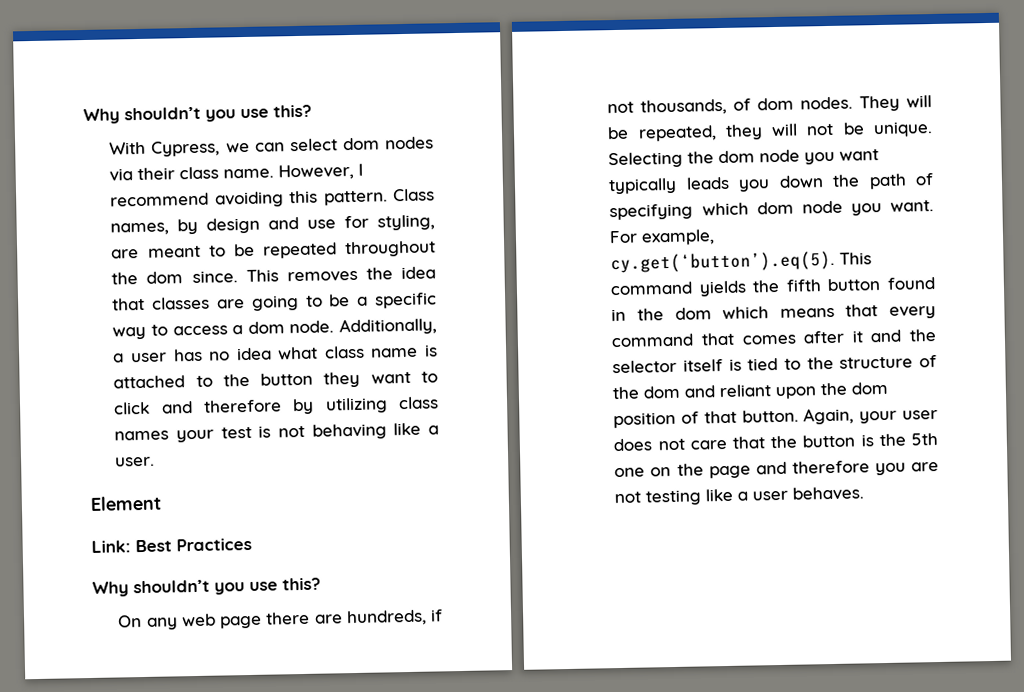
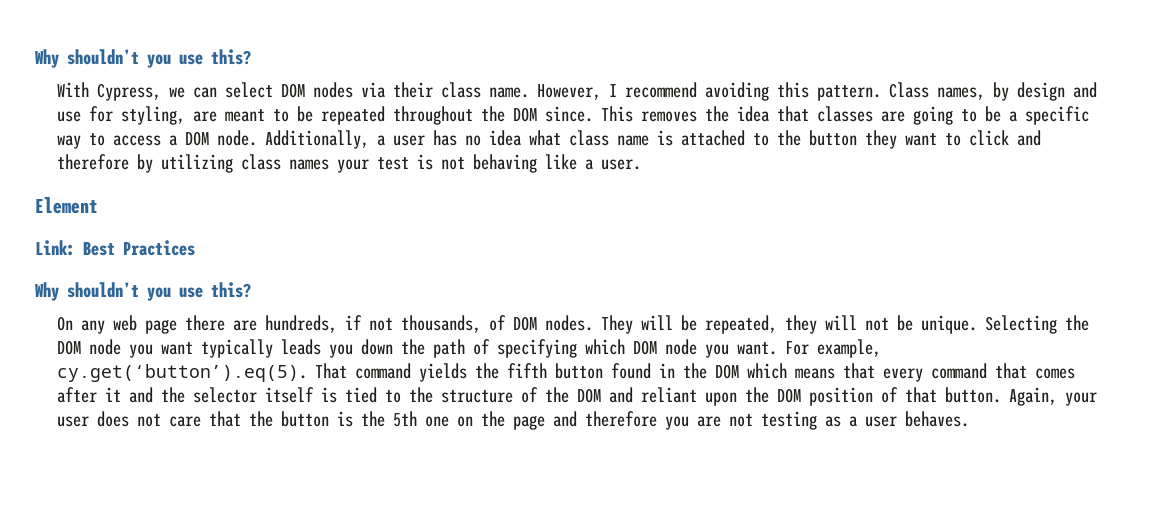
- With Cypress, we can select dom nodes via their class name.
+ With Cypress, we can select DOM nodes via their class name.
- Class names, by design and use for styling, are meant to be repeated throughout the dom since.
+ Class names, by design and use for styling, are meant to be repeated throughout the DOM since.
- This removes the idea that classes are going to be a specific way to access a dom node.
+ This removes the idea that classes are going to be a specific way to access a DOM node.
- On any web page there are hundreds, if not thousands, of dom nodes.
+ On any web page there are hundreds, if not thousands, of DOM nodes.
- Selecting the dom node you want typically leads you down the path of specifying which dom node you want.
+ Selecting the DOM node you want typically leads you down the path of specifying which DOM node you want.
- For example, cy.get(‘button’).eq(5). This command yields the fifth button found in the dom which means that every command that comes after it and the selector itself is tied to the structure of the dom and reliant upon the dom position of that button.
+ For example, cy.get(‘button’).eq(5). That command yields the fifth button found in the DOM which means that every command that comes after it and the selector itself is tied to the structure of the DOM and reliant upon the DOM position of that button.
- Again, your user does not care that the button is the 5th one on the page and therefore you are not testing like a user behaves.
+ Again, your user does not care that the button is the 5th one on the page and therefore you are not testing as a user behaves.

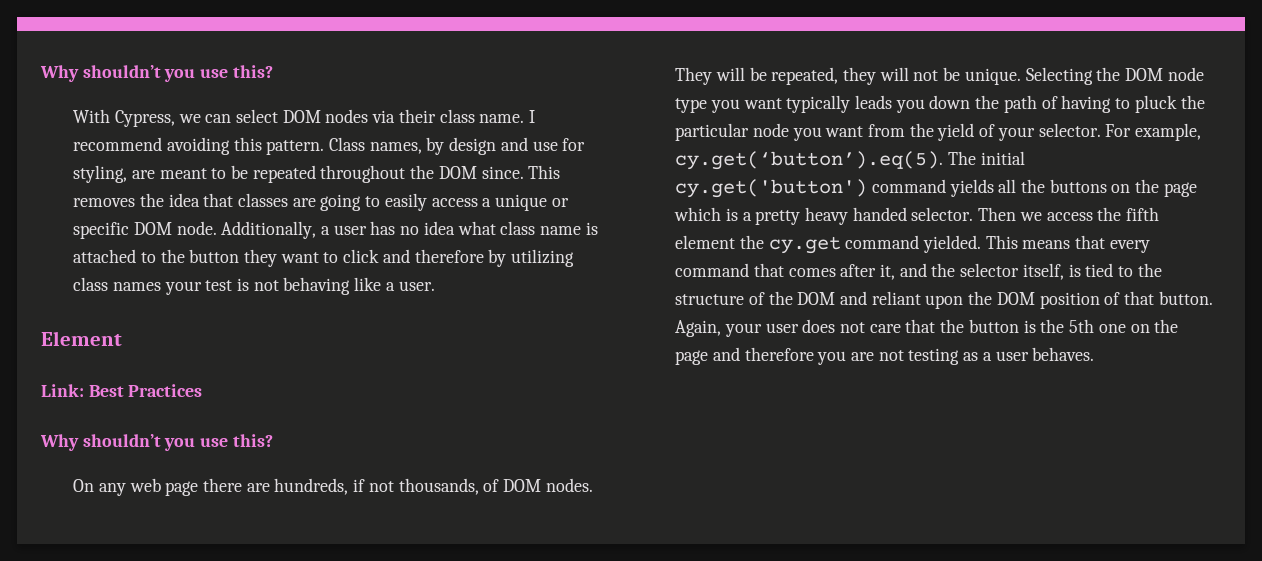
- However, I recommend avoiding this pattern.
+ I recommend avoiding this pattern.
- This removes the idea that classes are going to be a specific way to access a DOM node.
+ This removes the idea that classes are going to easily access a unique or specific DOM node.
- Selecting the DOM node you want typically leads you down the path of specifying which DOM node you want. For example, cy.get(‘button’).eq(5). That command yields the fifth button found in the DOM which means that every command that comes after it and the selector itself is tied to the structure of the DOM and reliant upon the DOM position of that button.
+ Selecting the DOM node type you want typically leads you down the path of having to pluck the particular node you want from the yield of your selector. For example, cy.get(‘button’).eq(5). The initial cy.get('button') command yields all the buttons on the page which is a pretty heavy handed selector. Then we access the fifth element the cy.get command yielded. This means that every command that comes after it, and the selector itself, is tied to the structure of the DOM and reliant upon the DOM position of that button.

